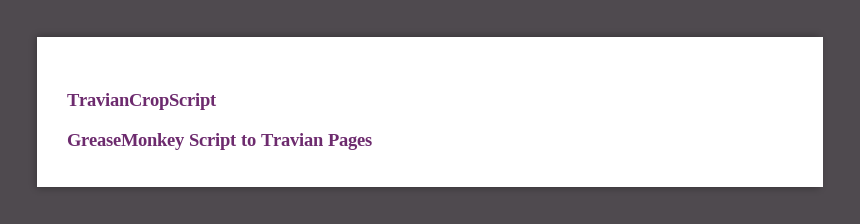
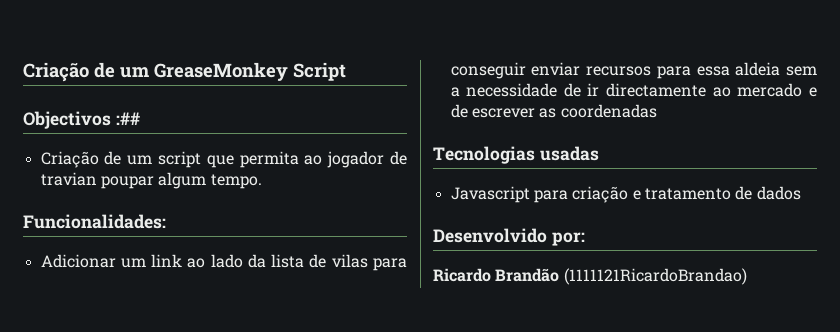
- TravianCropScript
- GreaseMonkey Script to Travian Pages
+ Criação de um GreaseMonkey Script
+ Objectivos :##
+ Criação de um script que permita ao jogador de travian poupar algum tempo.
+ Funcionalidades:
+ Adicionar um link ao lado da lista de vilas para conseguir enviar recursos para essa aldeia sem a necessidade de ir directamente ao mercado e de escrever as coordenadas
+ Tecnologias usadas
+ Javascript para criação e tratamento de dados
+ Desenvolvido por:
+ Ricardo Brandão (1111121RicardoBrandao)

